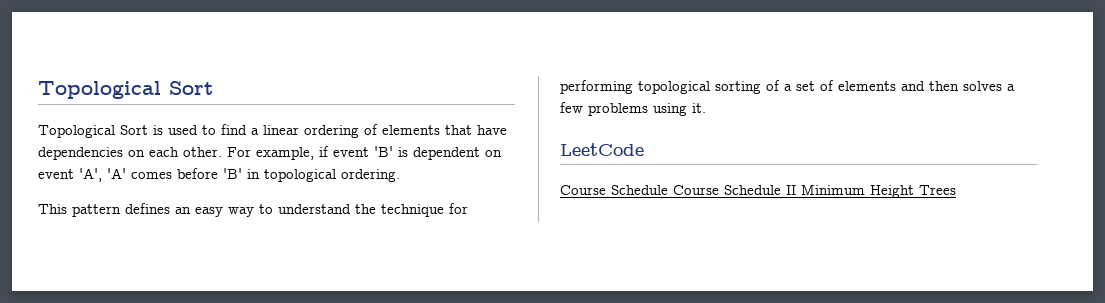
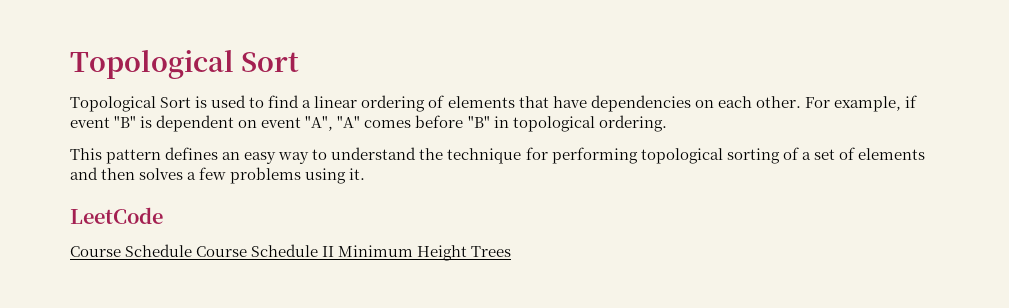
- For example, if event 'B' is dependent on event 'A', 'A' comes before 'B' in topological ordering.
+ For example, if event "B" is dependent on event "A", "A" comes before "B" in topological ordering.

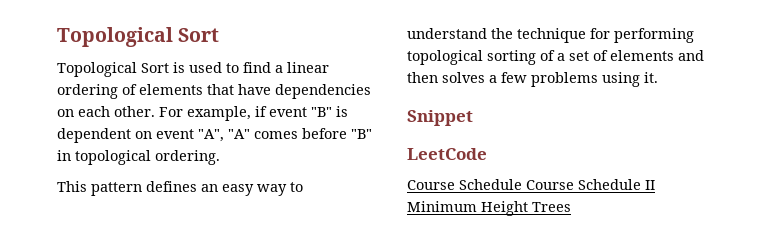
+ Snippet

